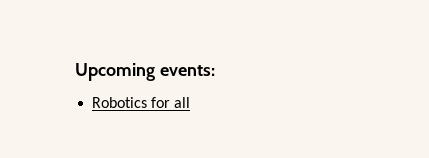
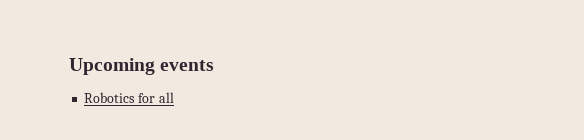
- Upcoming events:
+ Upcoming events

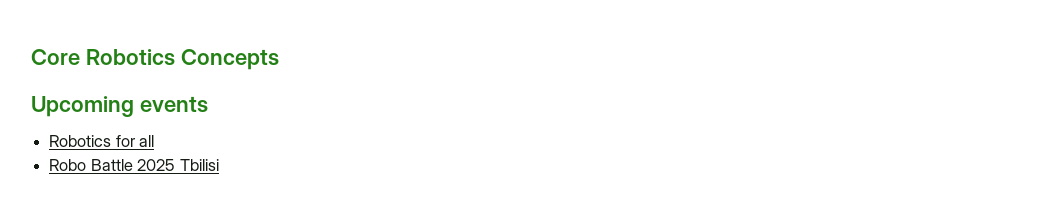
+ Core Robotics Concepts
+ Robo Battle 2025 Tbilisi

